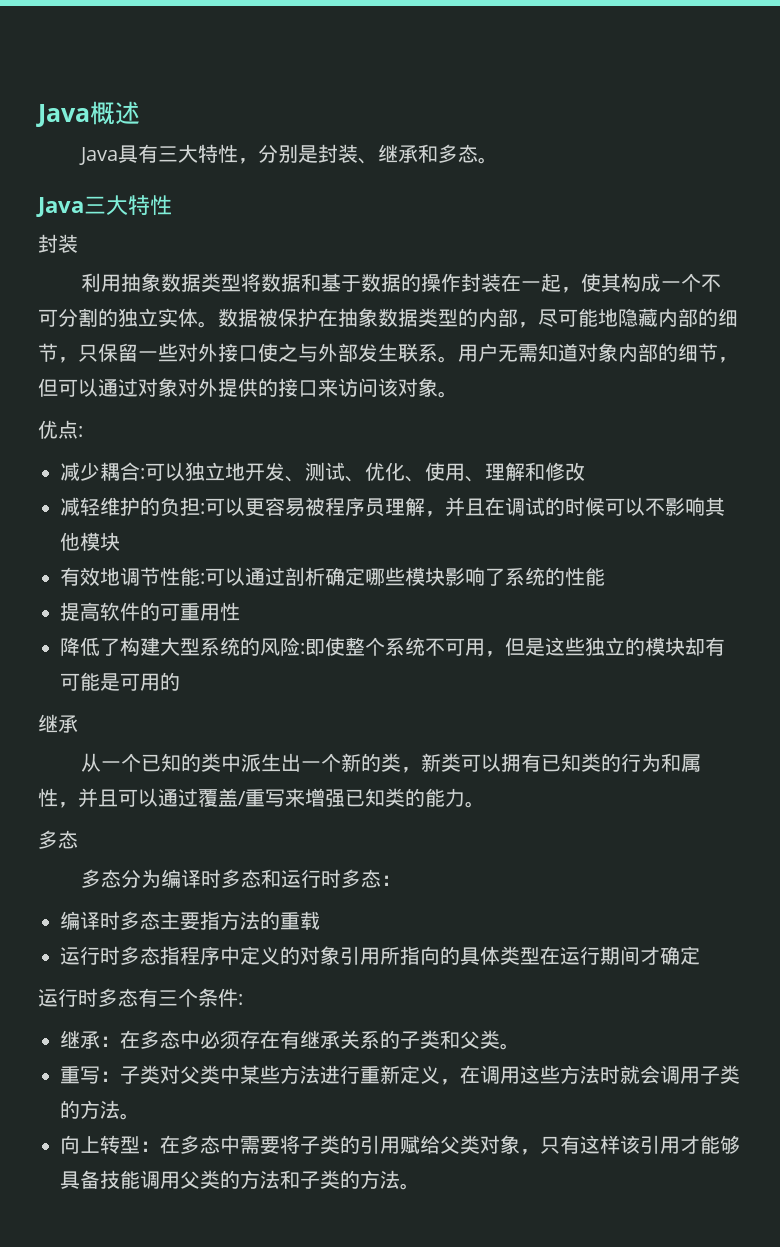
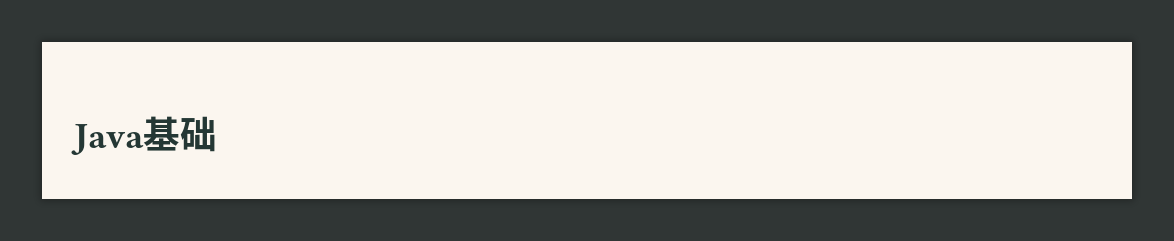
- Java概述
- Java具有三大特性，分别是封装、继承和多态。
- Java三大特性
- 封装
- 利用抽象数据类型将数据和基于数据的操作封装在一起，使其构成一个不可分割的独立实体。数据被保护在抽象数据类型的内部，尽可能地隐藏内部的细节，只保留一些对外接口使之与外部发生联系。用户无需知道对象内部的细节，但可以通过对象对外提供的接口来访问该对象。
- 优点:
- 减少耦合:可以独立地开发、测试、优化、使用、理解和修改
- 减轻维护的负担:可以更容易被程序员理解，并且在调试的时候可以不影响其他模块
- 有效地调节性能:可以通过剖析确定哪些模块影响了系统的性能
- 提高软件的可重用性
- 降低了构建大型系统的风险:即使整个系统不可用，但是这些独立的模块却有可能是可用的
- 继承
- 从一个已知的类中派生出一个新的类，新类可以拥有已知类的行为和属性，并且可以通过覆盖/重写来增强已知类的能力。
- 多态
- 多态分为编译时多态和运行时多态：
- 编译时多态主要指方法的重载
- 运行时多态指程序中定义的对象引用所指向的具体类型在运行期间才确定
- 运行时多态有三个条件:
- 继承：在多态中必须存在有继承关系的子类和父类。
- 重写：子类对父类中某些方法进行重新定义，在调用这些方法时就会调用子类的方法。
- 向上转型：在多态中需要将子类的引用赋给父类对象，只有这样该引用才能够具备技能调用父类的方法和子类的方法。
+ Java基础

